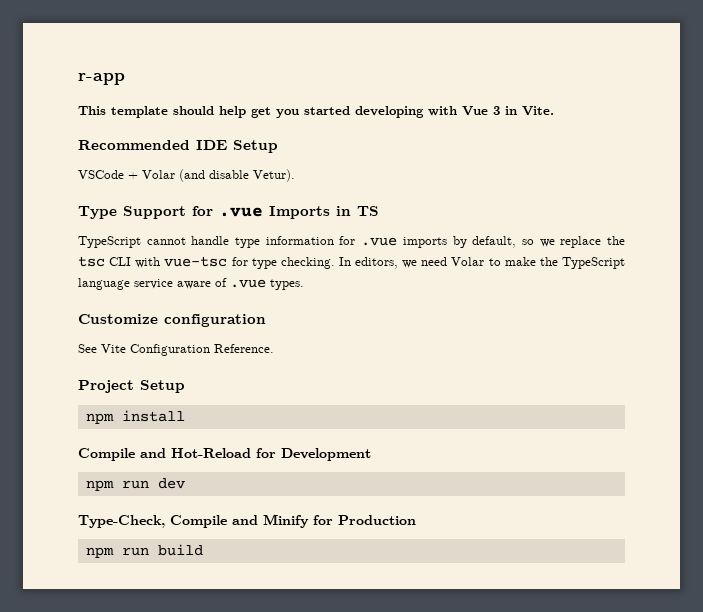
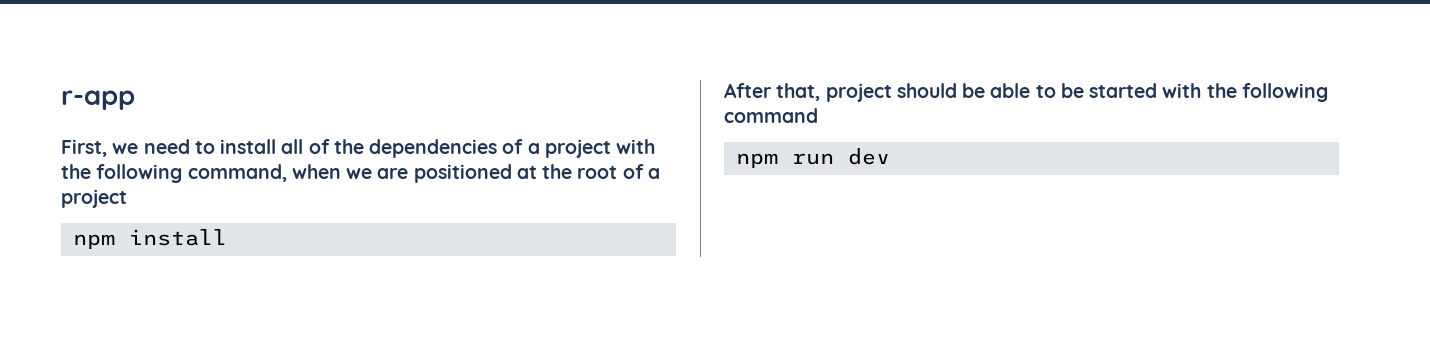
- This template should help get you started developing with Vue 3 in Vite.
- Recommended IDE Setup
- VSCode + Volar (and disable Vetur).
- Type Support for .vue Imports in TS
- TypeScript cannot handle type information for .vue imports by default, so we replace the tsc CLI with vue-tsc for type checking. In editors, we need Volar to make the TypeScript language service aware of .vue types.
- Customize configuration
- See Vite Configuration Reference.
- Project Setup
+ First, we need to install all of the dependencies of a project with the following command, when we are positioned at the root of a project
  npm install
- Compile and Hot-Reload for Development
+ After that, project should be able to be started with the following command
  npm run dev
- Type-Check, Compile and Minify for Production
- npm run build

